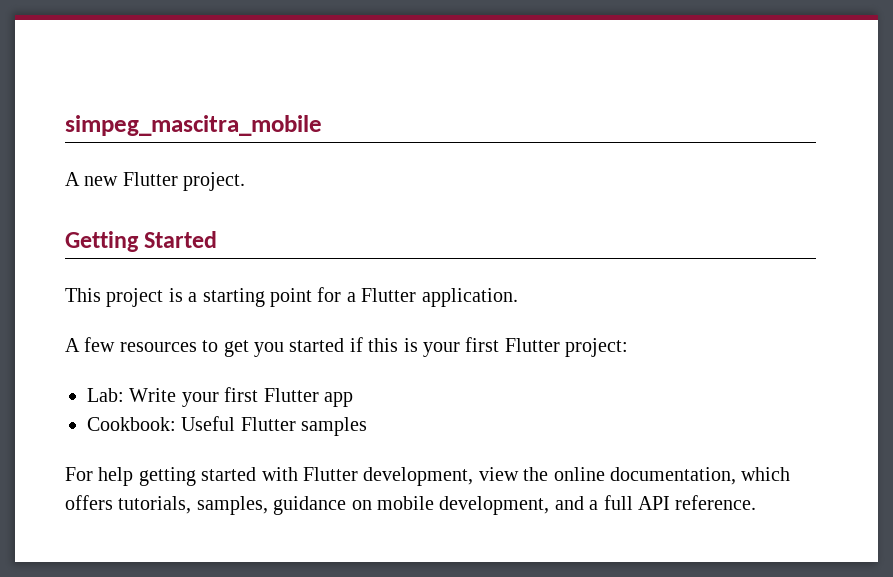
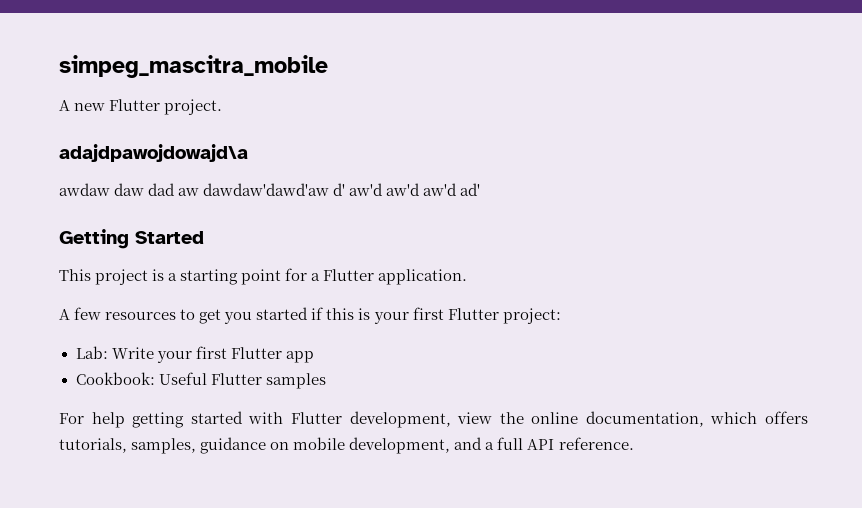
+ adajdpawojdowajd\a
+ awdaw daw dad aw dawdaw'dawd'aw d' aw'd aw'd aw'd ad'

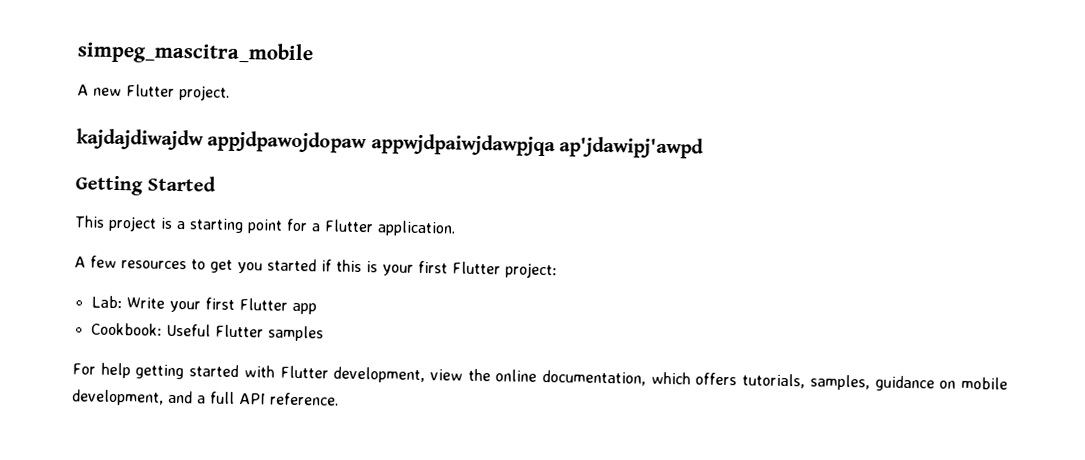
- adajdpawojdowajd\a
- awdaw daw dad aw dawdaw'dawd'aw d' aw'd aw'd aw'd ad'
+ kajdajdiwajdw appjdpawojdopaw appwjdpaiwjdawpjqa ap'jdawipj'awpd

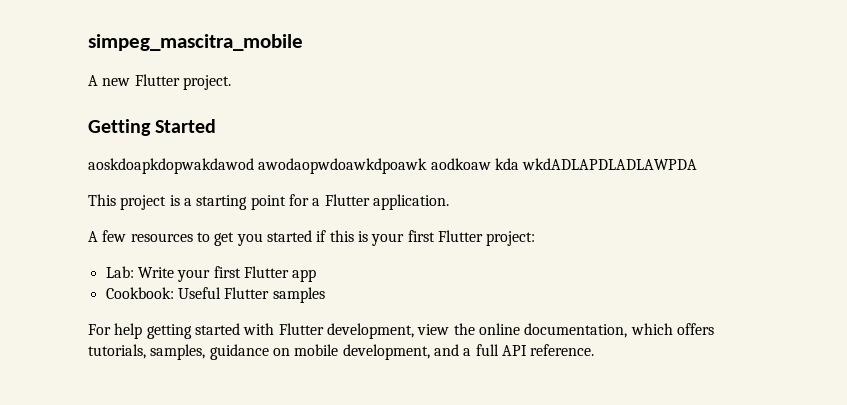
- kajdajdiwajdw appjdpawojdopaw appwjdpaiwjdawpjqa ap'jdawipj'awpd
  Getting Started
+ aoskdoapkdopwakdawod awodaopwdoawkdpoawk aodkoaw kda wkdADLAPDLADLAWPDA

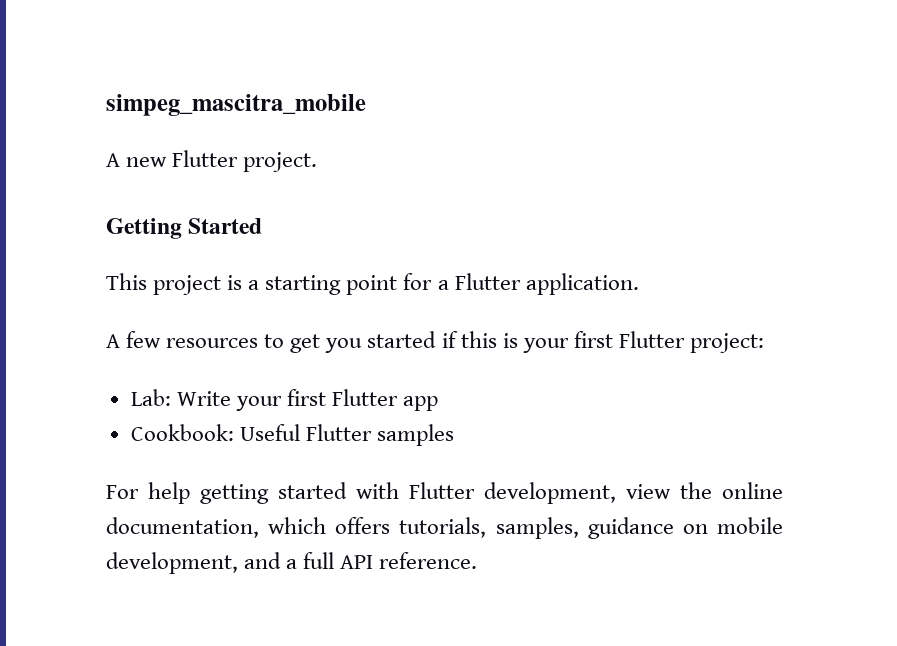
- aoskdoapkdopwakdawod awodaopwdoawkdpoawk aodkoaw kda wkdADLAPDLADLAWPDA

